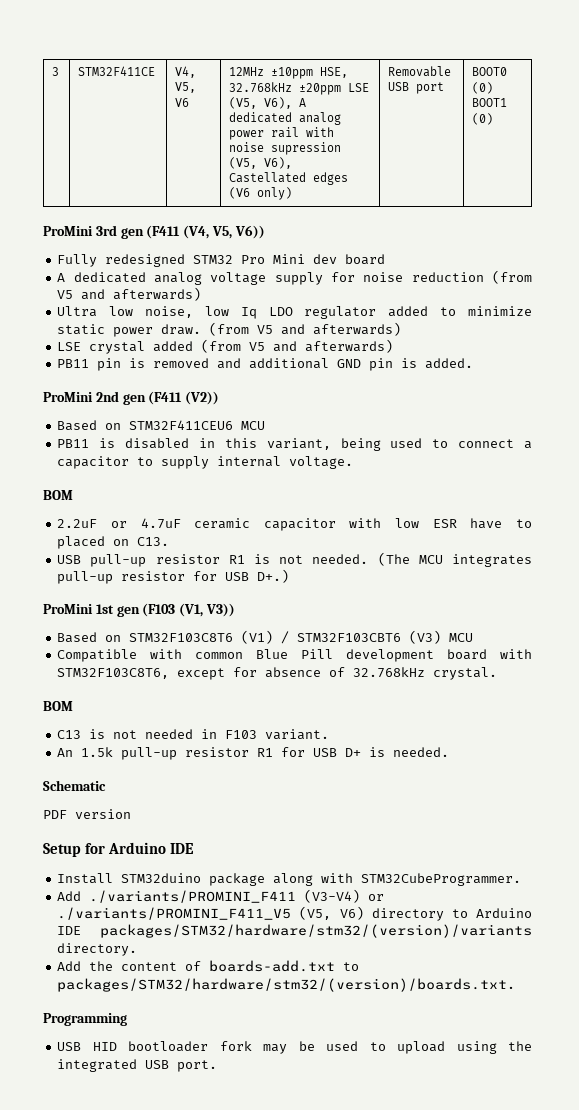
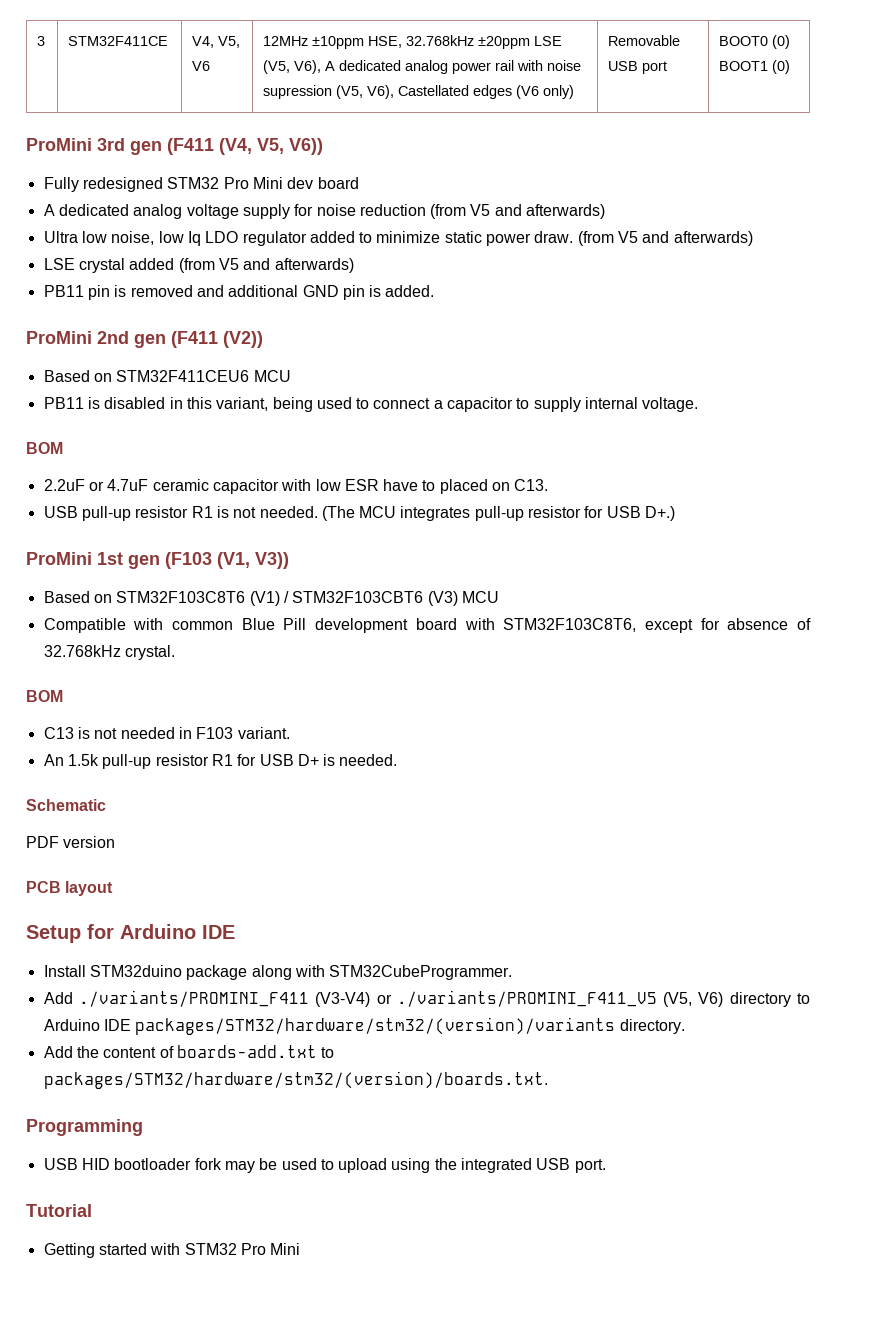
+ PCB layout
+ Tutorial
+ Getting started with STM32 Pro Mini

